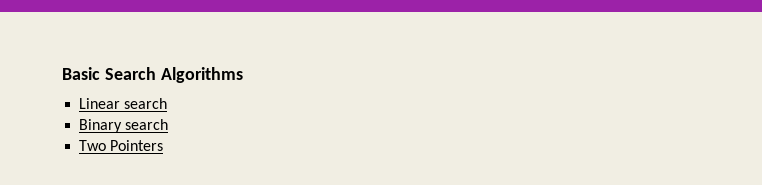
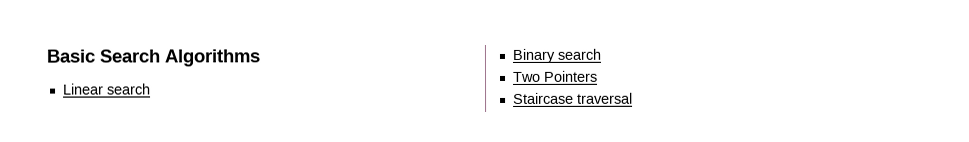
+ Staircase traversal

